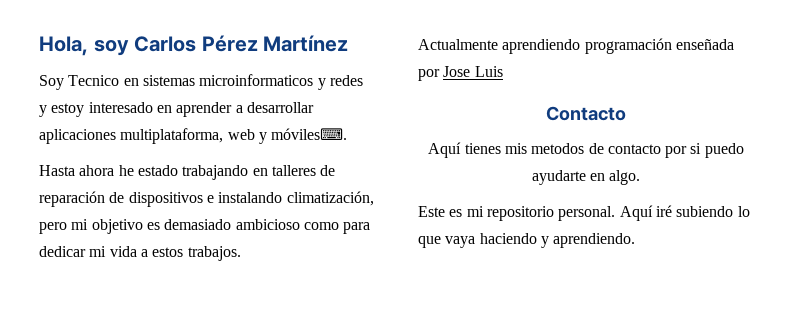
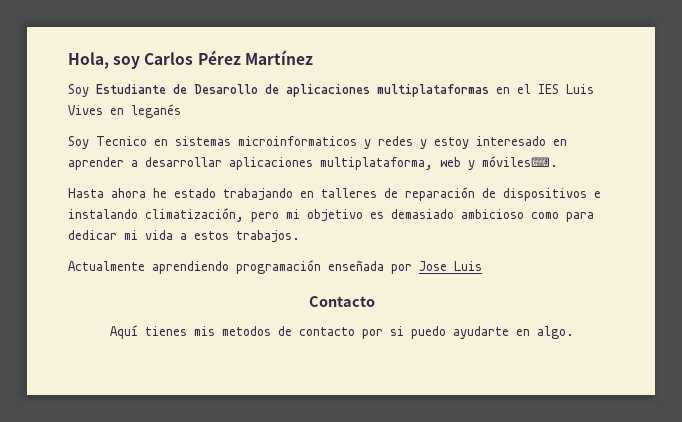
+ Soy Estudiante de Desarollo de aplicaciones multiplataformas en el IES Luis Vives en leganés
- Este es mi repositorio personal. Aquí iré subiendo lo que vaya haciendo y aprendiendo.

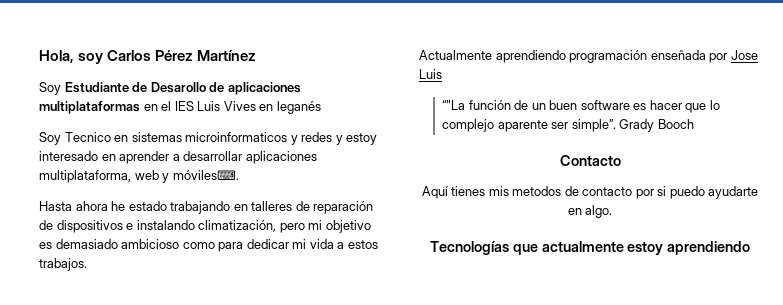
+ “"La función de un buen software es hacer que lo complejo aparente ser simple”. Grady Booch
+ Tecnologías que actualmente estoy aprendiendo

